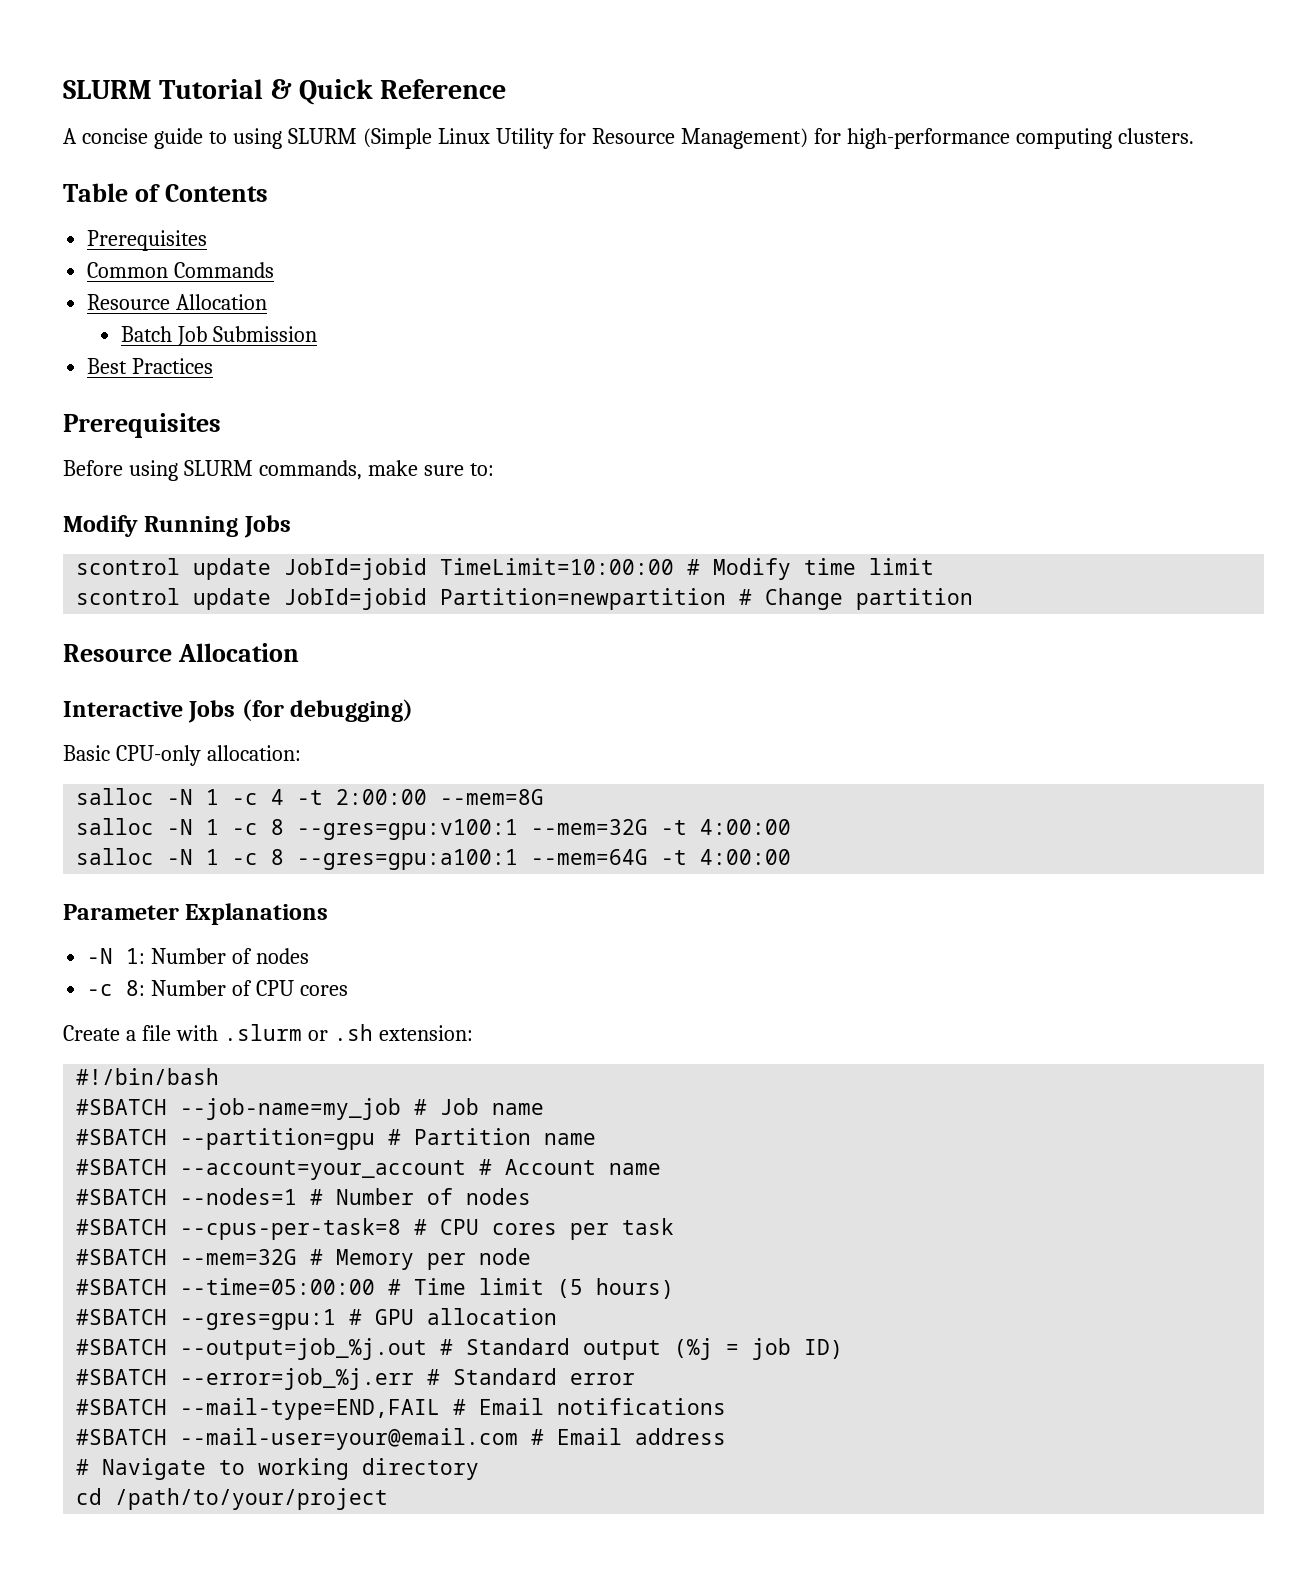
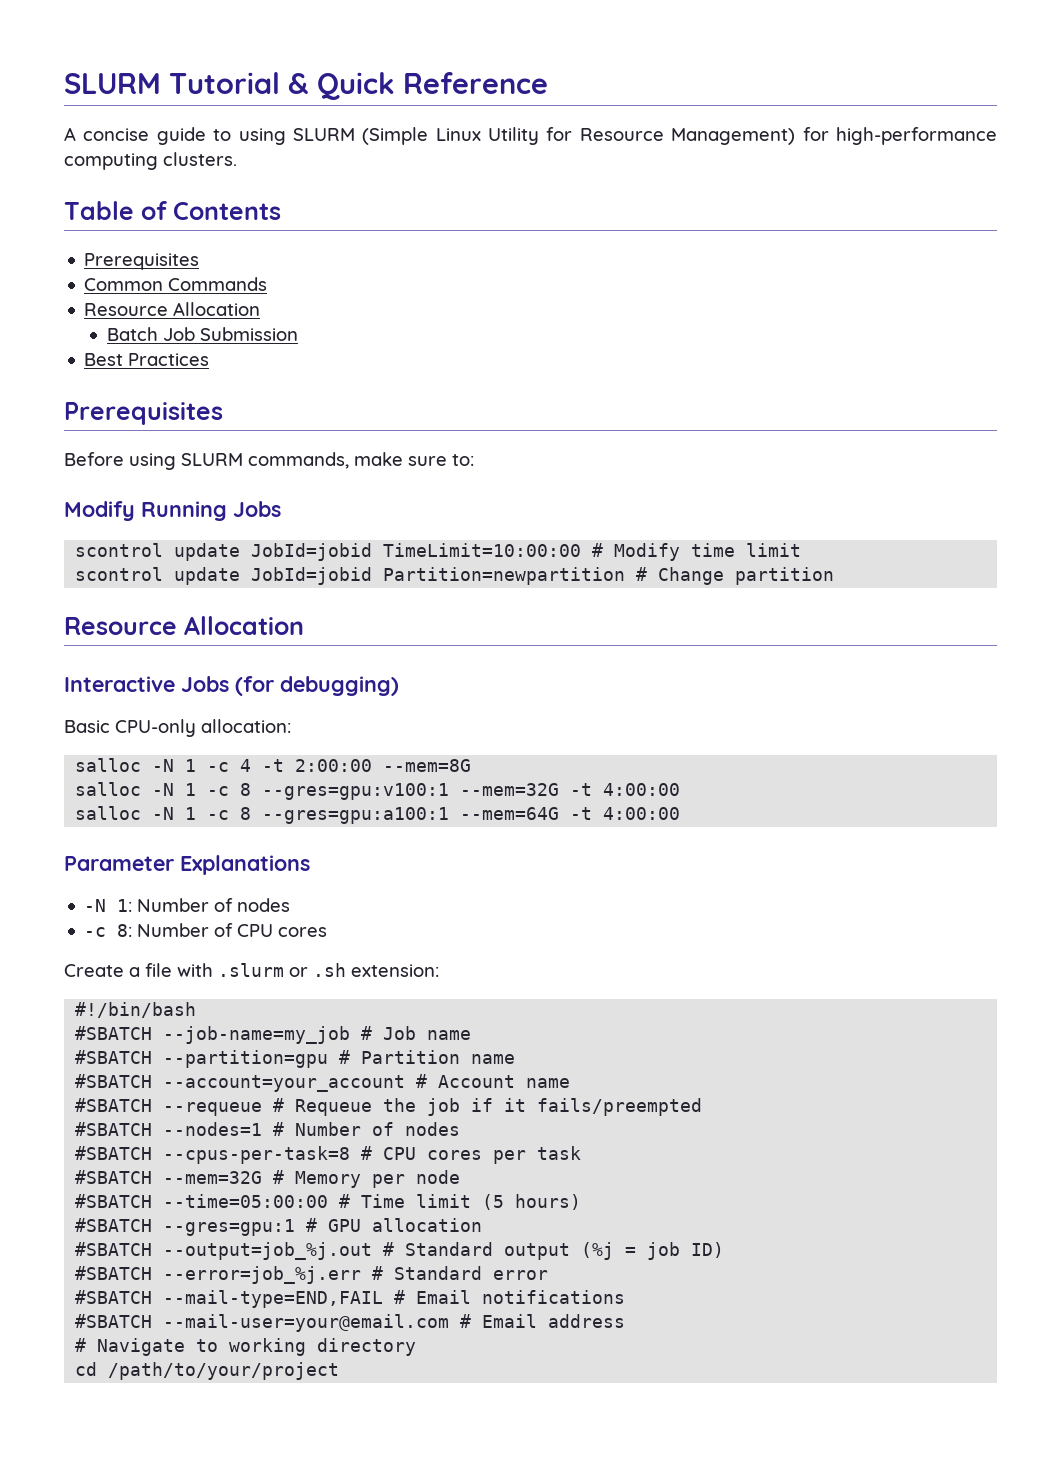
+ #SBATCH --requeue # Requeue the job if it fails/preempted

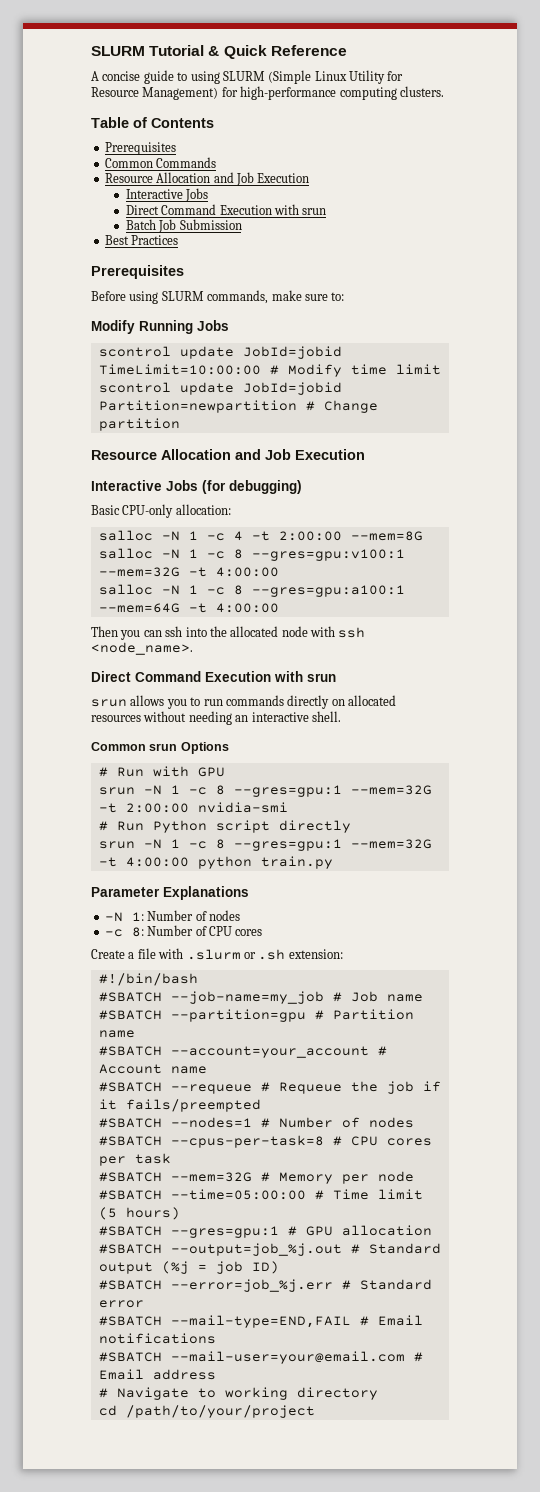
  Common Commands
- Resource Allocation
+ Resource Allocation and Job Execution
+ Interactive Jobs
+ Direct Command Execution with srun
  scontrol update JobId=jobid Partition=newpartition # Change partition
- Resource Allocation
+ Resource Allocation and Job Execution
+ Then you can ssh into the allocated node with ssh <node_name>.
+ Direct Command Execution with srun
+ srun allows you to run commands directly on allocated resources without needing an interactive shell.
+ Common srun Options
+ # Run with GPU
+ srun -N 1 -c 8 --gres=gpu:1 --mem=32G -t 2:00:00 nvidia-smi
+ # Run Python script directly
+ srun -N 1 -c 8 --gres=gpu:1 --mem=32G -t 4:00:00 python train.py

